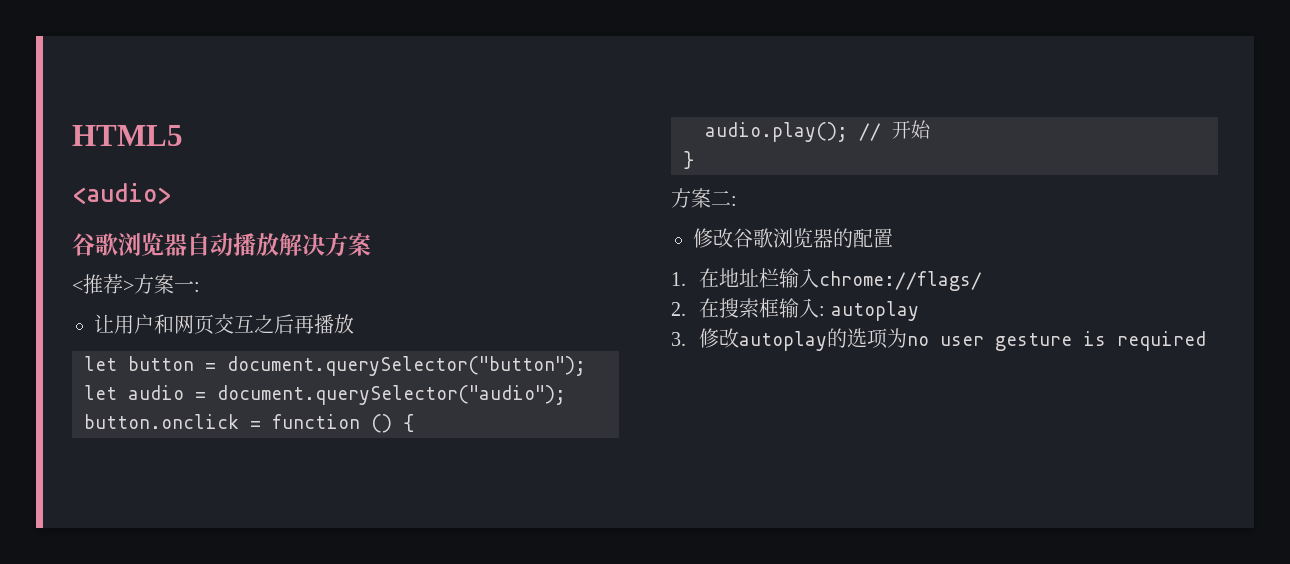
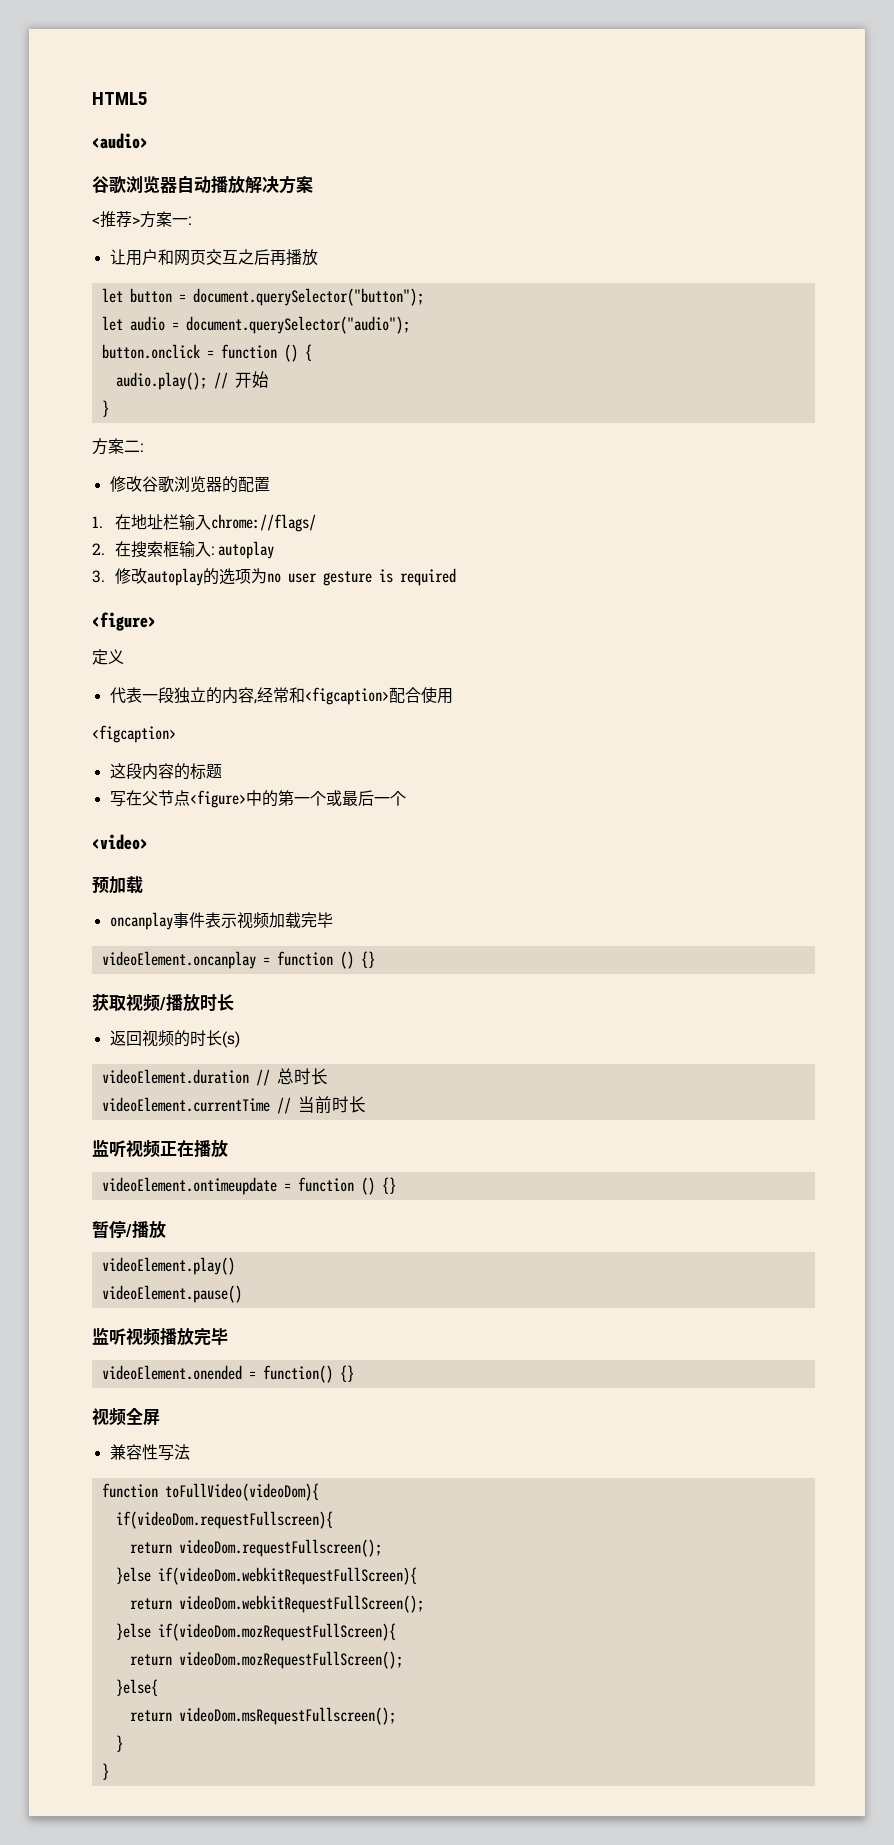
  3.修改autoplay的选项为no user gesture is required
+ <figure>
+ 定义
+ 代表一段独立的内容,经常和<figcaption>配合使用
+ <figcaption>
+ 这段内容的标题
+ 写在父节点<figure>中的第一个或最后一个
+ <video>
+ 预加载
+ oncanplay事件表示视频加载完毕
+ videoElement.oncanplay = function () {}
+ 获取视频/播放时长
+ 返回视频的时长(s)
+ videoElement.duration // 总时长
+ videoElement.currentTime // 当前时长
+ 监听视频正在播放
+ videoElement.ontimeupdate = function () {}
+ 暂停/播放
+ videoElement.play()
+ videoElement.pause()
+ 监听视频播放完毕
+ videoElement.onended = function() {}
+ 视频全屏
+ 兼容性写法
+ function toFullVideo(videoDom){
+ if(videoDom.requestFullscreen){
+ return videoDom.requestFullscreen();
+ }else if(videoDom.webkitRequestFullScreen){
+ return videoDom.webkitRequestFullScreen();
+ }else if(videoDom.mozRequestFullScreen){
+ return videoDom.mozRequestFullScreen();
+ }else{
+ return videoDom.msRequestFullscreen();
+ }
+ }

